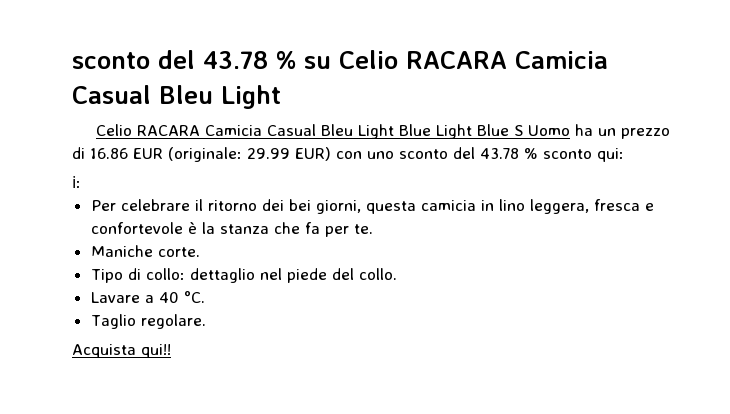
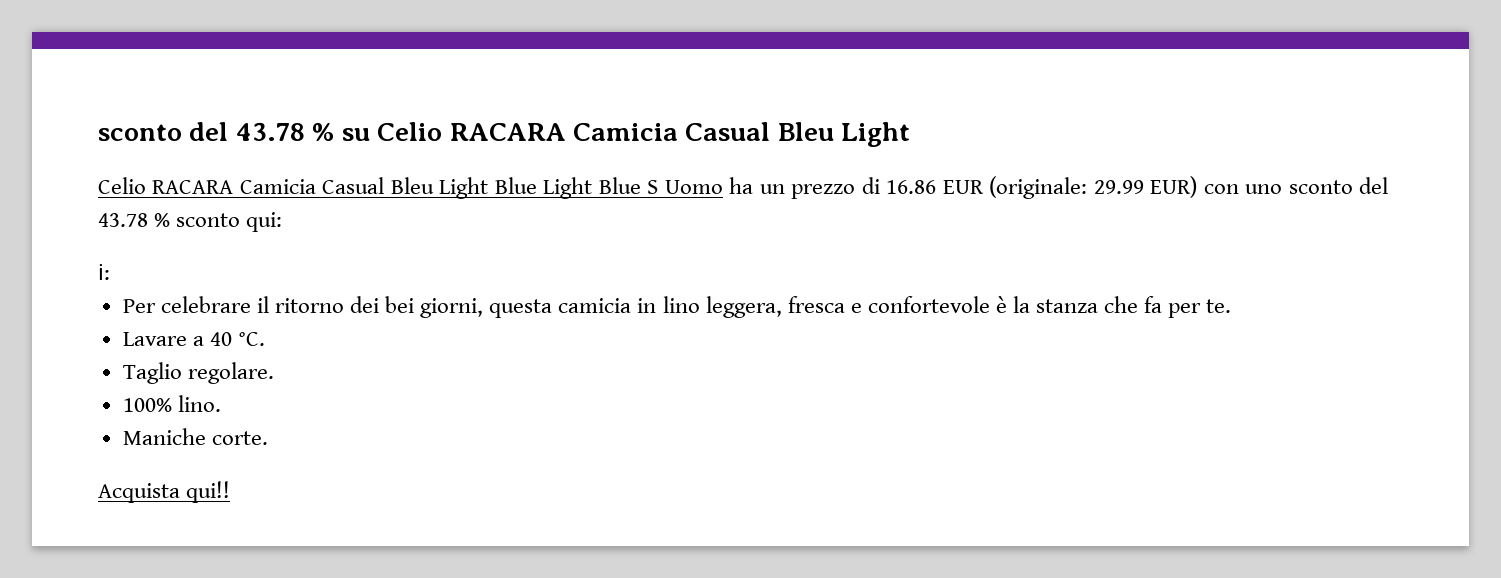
- Maniche corte.
- Tipo di collo: dettaglio nel piede del collo.
+ 100% lino.
+ Maniche corte.

